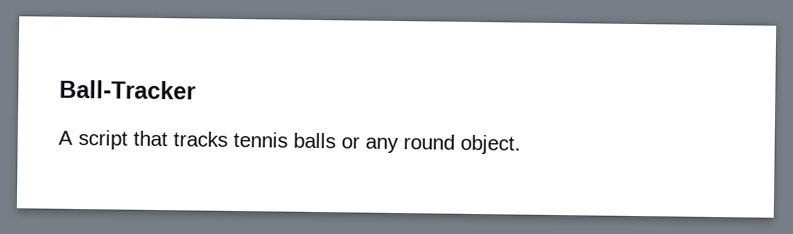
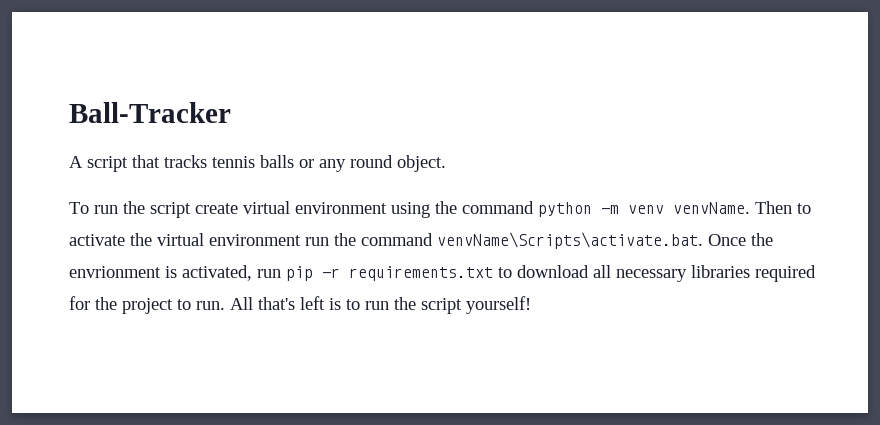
+ To run the script create virtual environment using the command python -m venv venvName. Then to activate the virtual environment run the command venvName\Scripts\activate.bat. Once the envrionment is activated, run pip -r requirements.txt to download all necessary libraries required for the project to run. All that's left is to run the script yourself!

